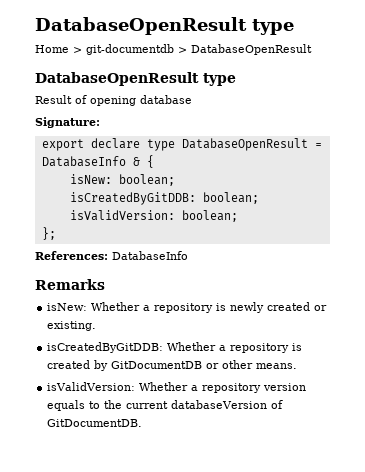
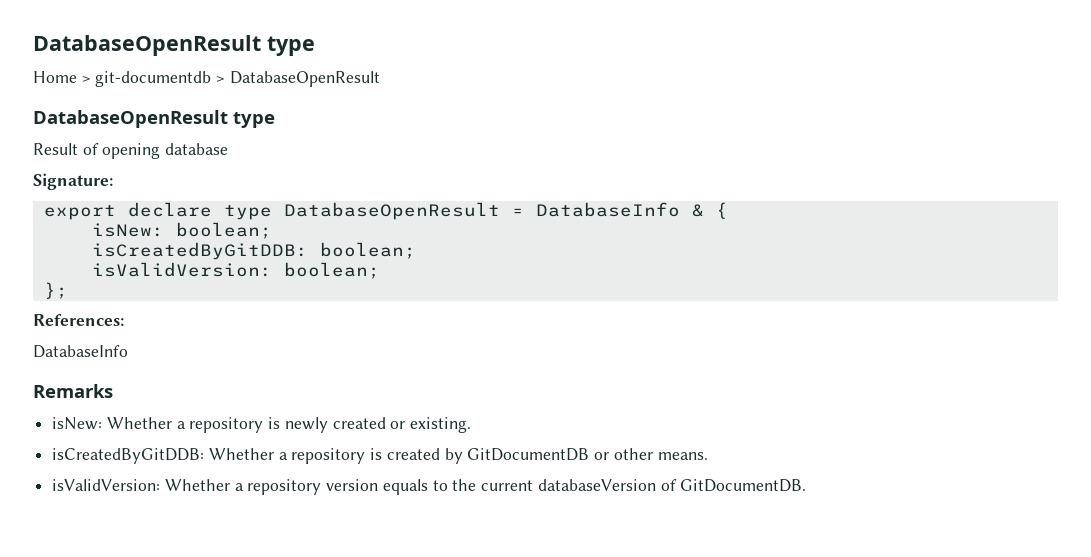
- References: DatabaseInfo
+ References:
+ DatabaseInfo

